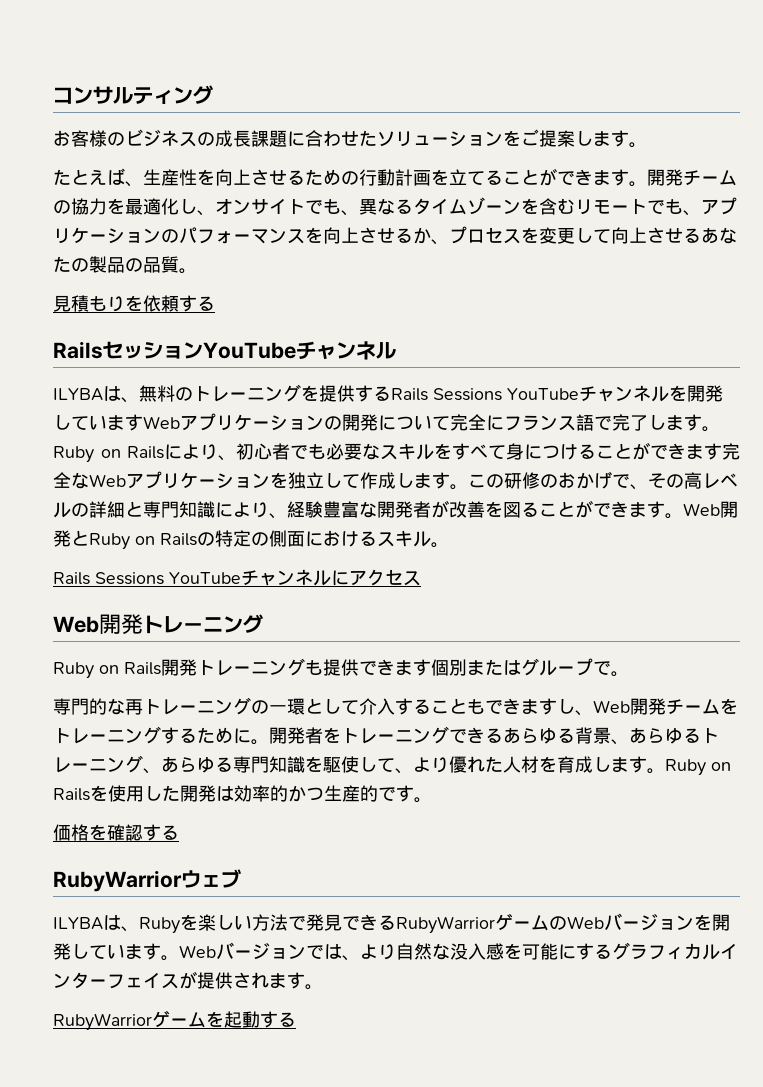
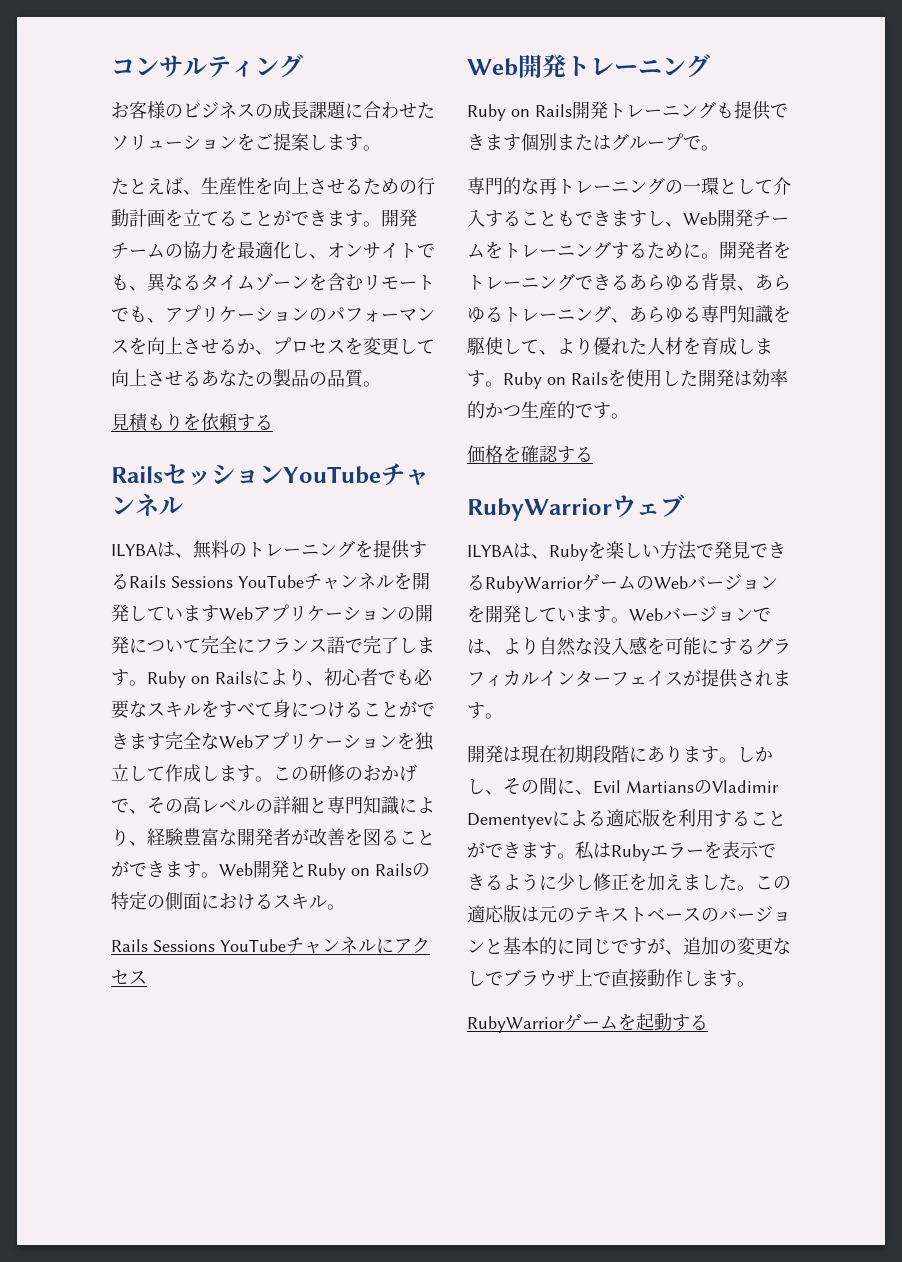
+ 開発は現在初期段階にあります。しかし、その間に、Evil MartiansのVladimir Dementyevによる適応版を利用することができます。私はRubyエラーを表示できるように少し修正を加えました。この適応版は元のテキストベースのバージョンと基本的に同じですが、追加の変更なしでブラウザ上で直接動作します。

